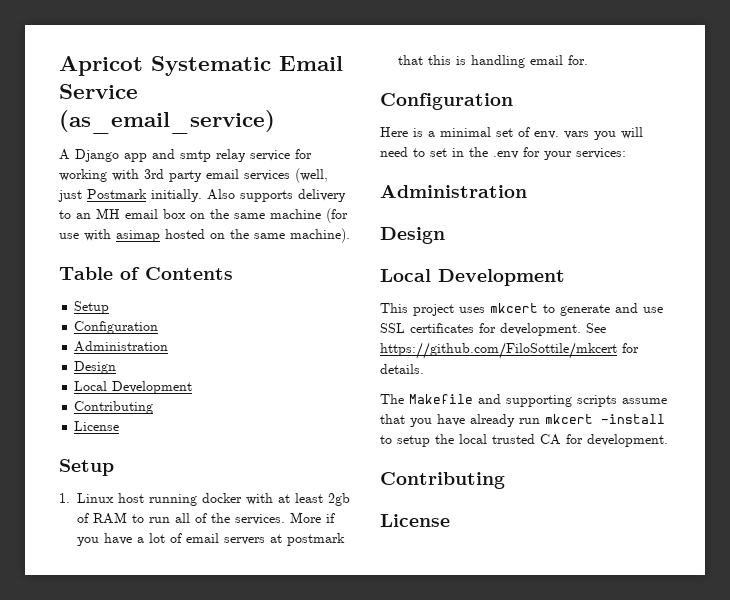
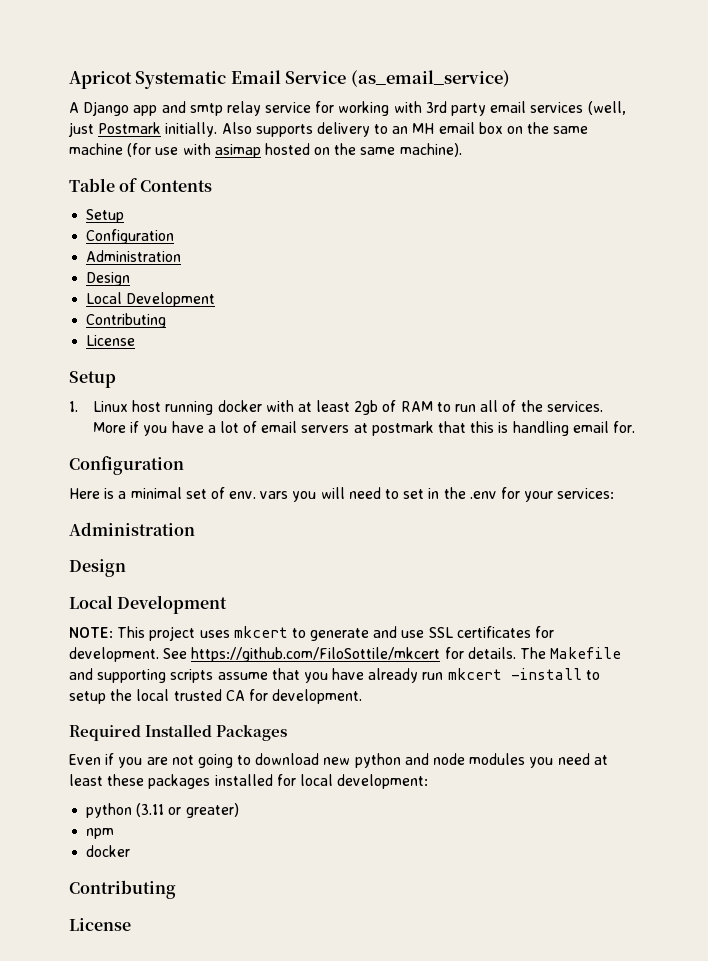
- This project uses mkcert to generate and use SSL certificates for development.
+ NOTE: This project uses mkcert to generate and use SSL certificates for development.
- See https://github.com/FiloSottile/mkcert for details.
- The Makefile and supporting scripts assume that you have already run mkcert -install to setup the local trusted CA for development.
+ See https://github.com/FiloSottile/mkcert for details. The Makefile and supporting scripts assume that you have already run mkcert -install to setup the local trusted CA for development.
+ Required Installed Packages
+ Even if you are not going to download new python and node modules you need at least these packages installed for local development:
+ python (3.11 or greater)
+ npm
+ docker

